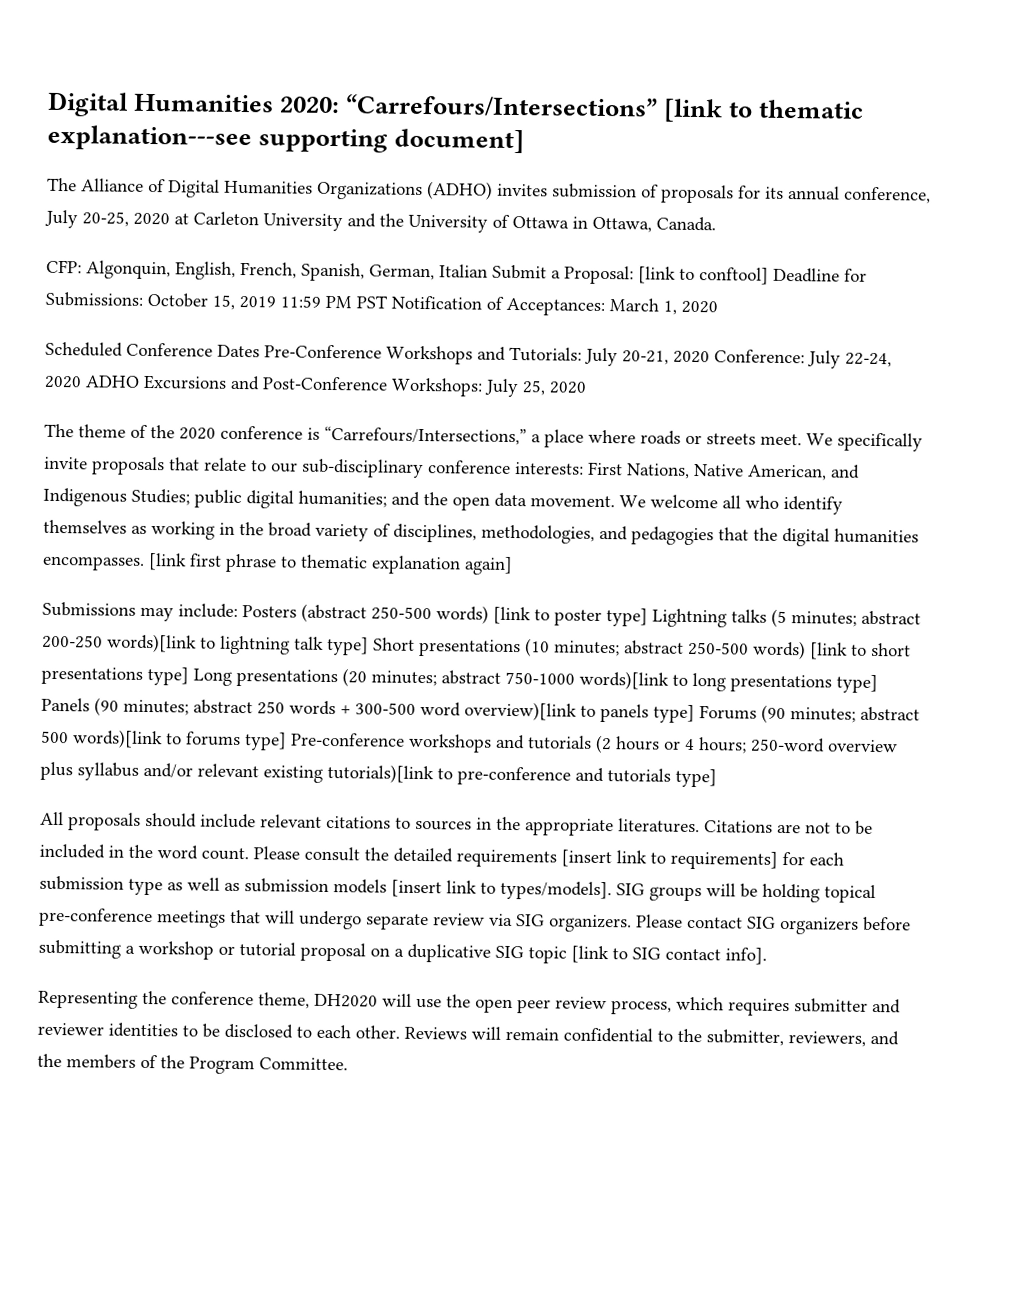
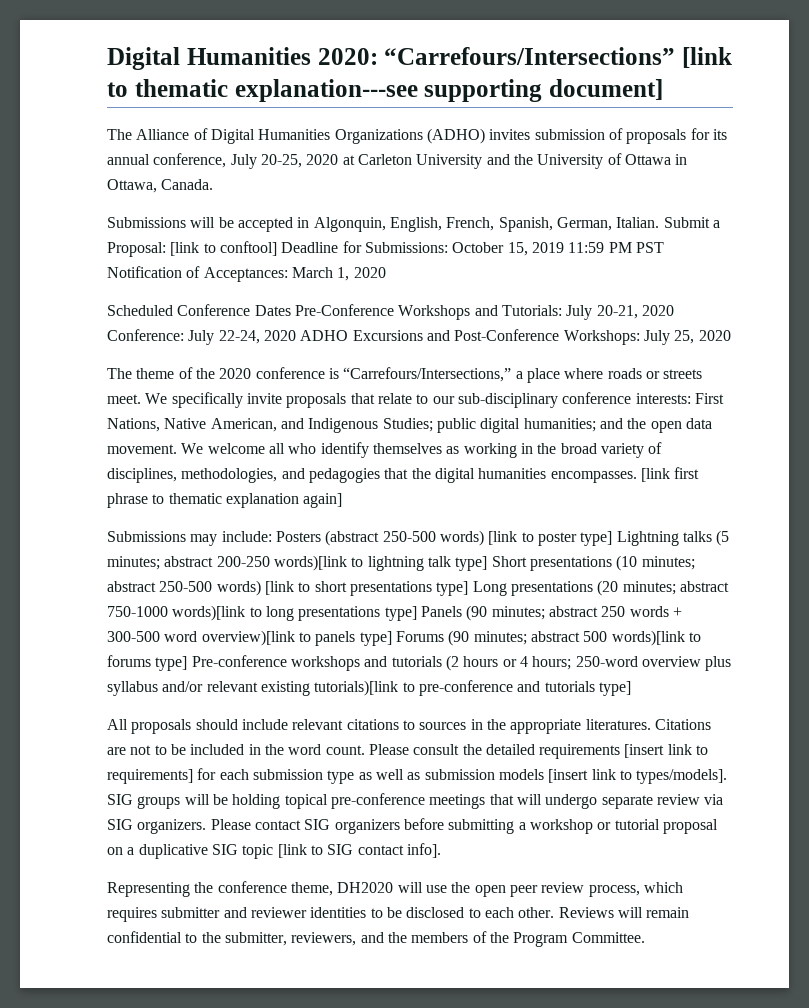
- CFP: Algonquin, English, French, Spanish, German, Italian Submit a Proposal: [link to conftool] Deadline for Submissions: October 15, 2019 11:59 PM PST Notification of Acceptances: March 1, 2020
+ Submissions will be accepted in Algonquin, English, French, Spanish, German, Italian. Submit a Proposal: [link to conftool] Deadline for Submissions: October 15, 2019 11:59 PM PST Notification of Acceptances: March 1, 2020

